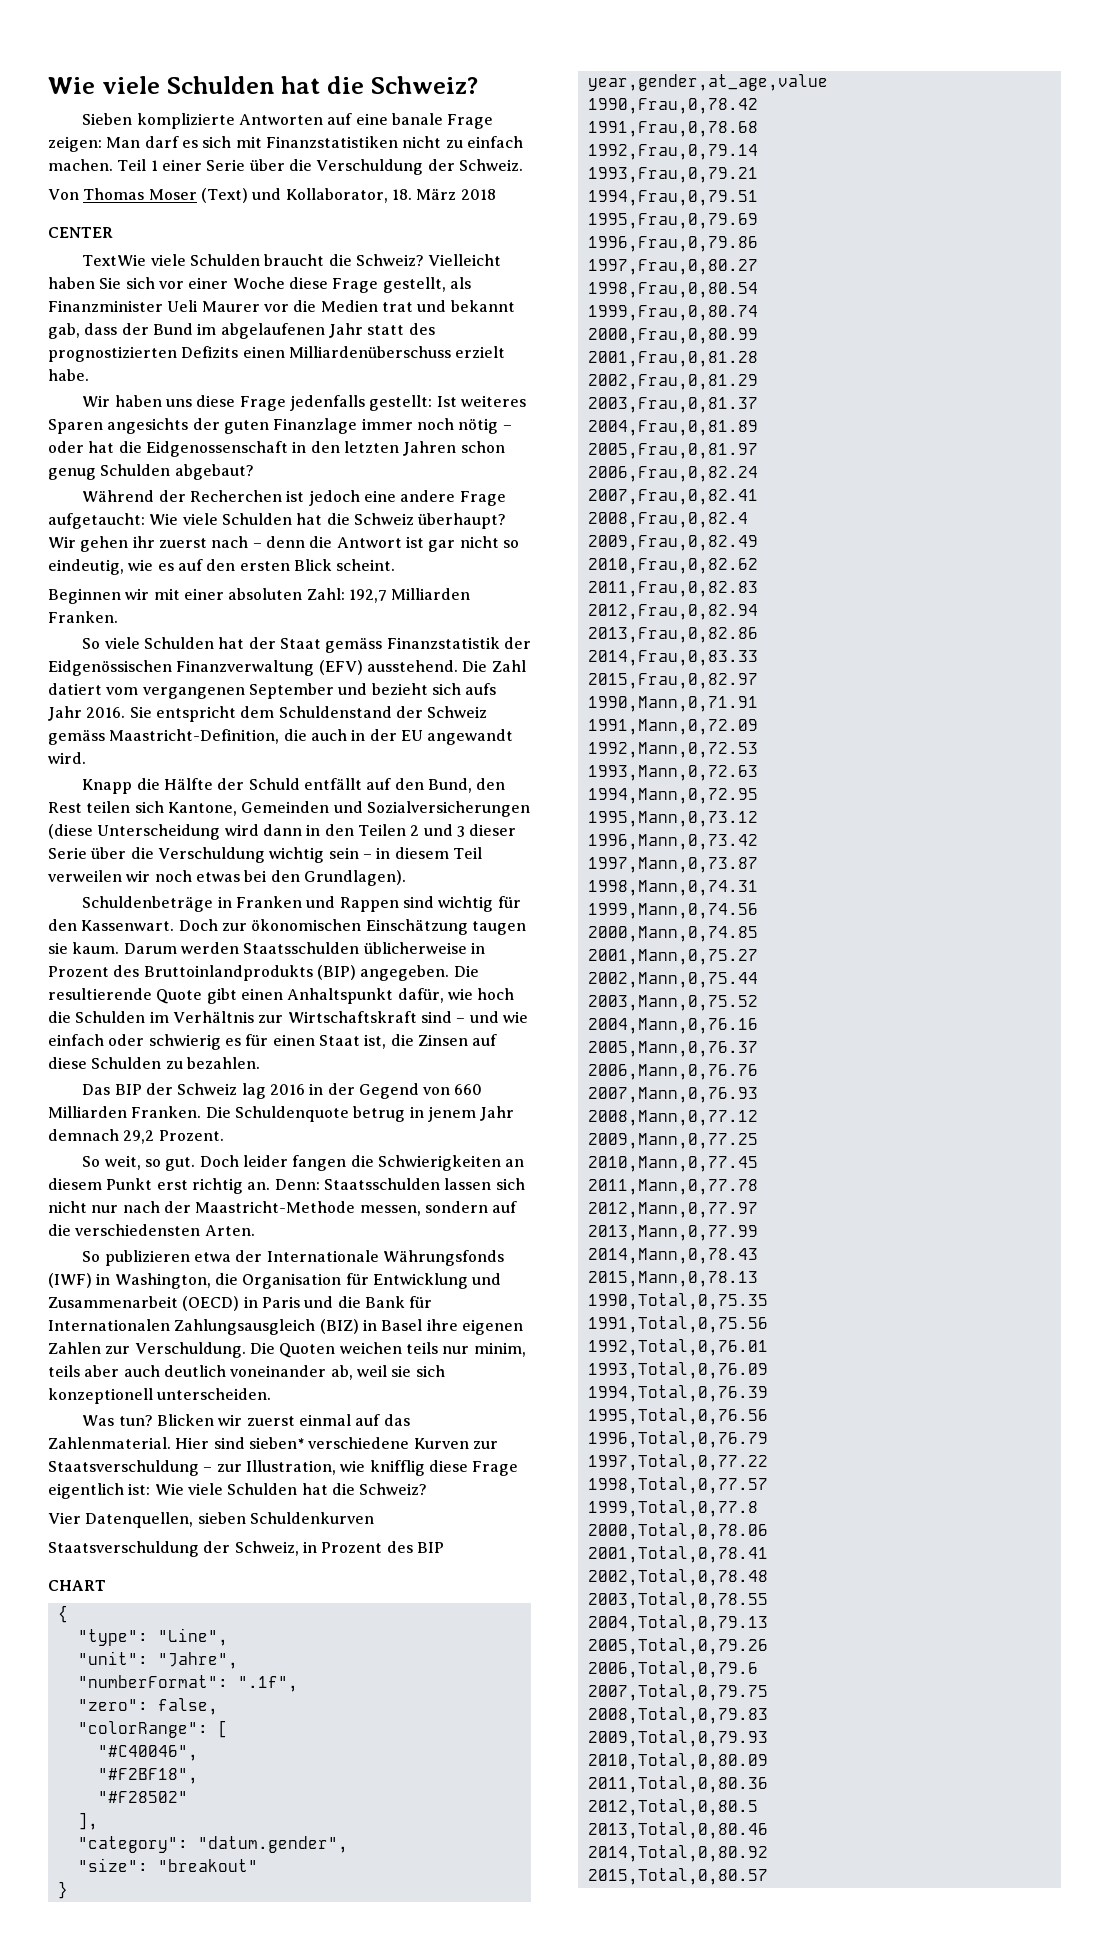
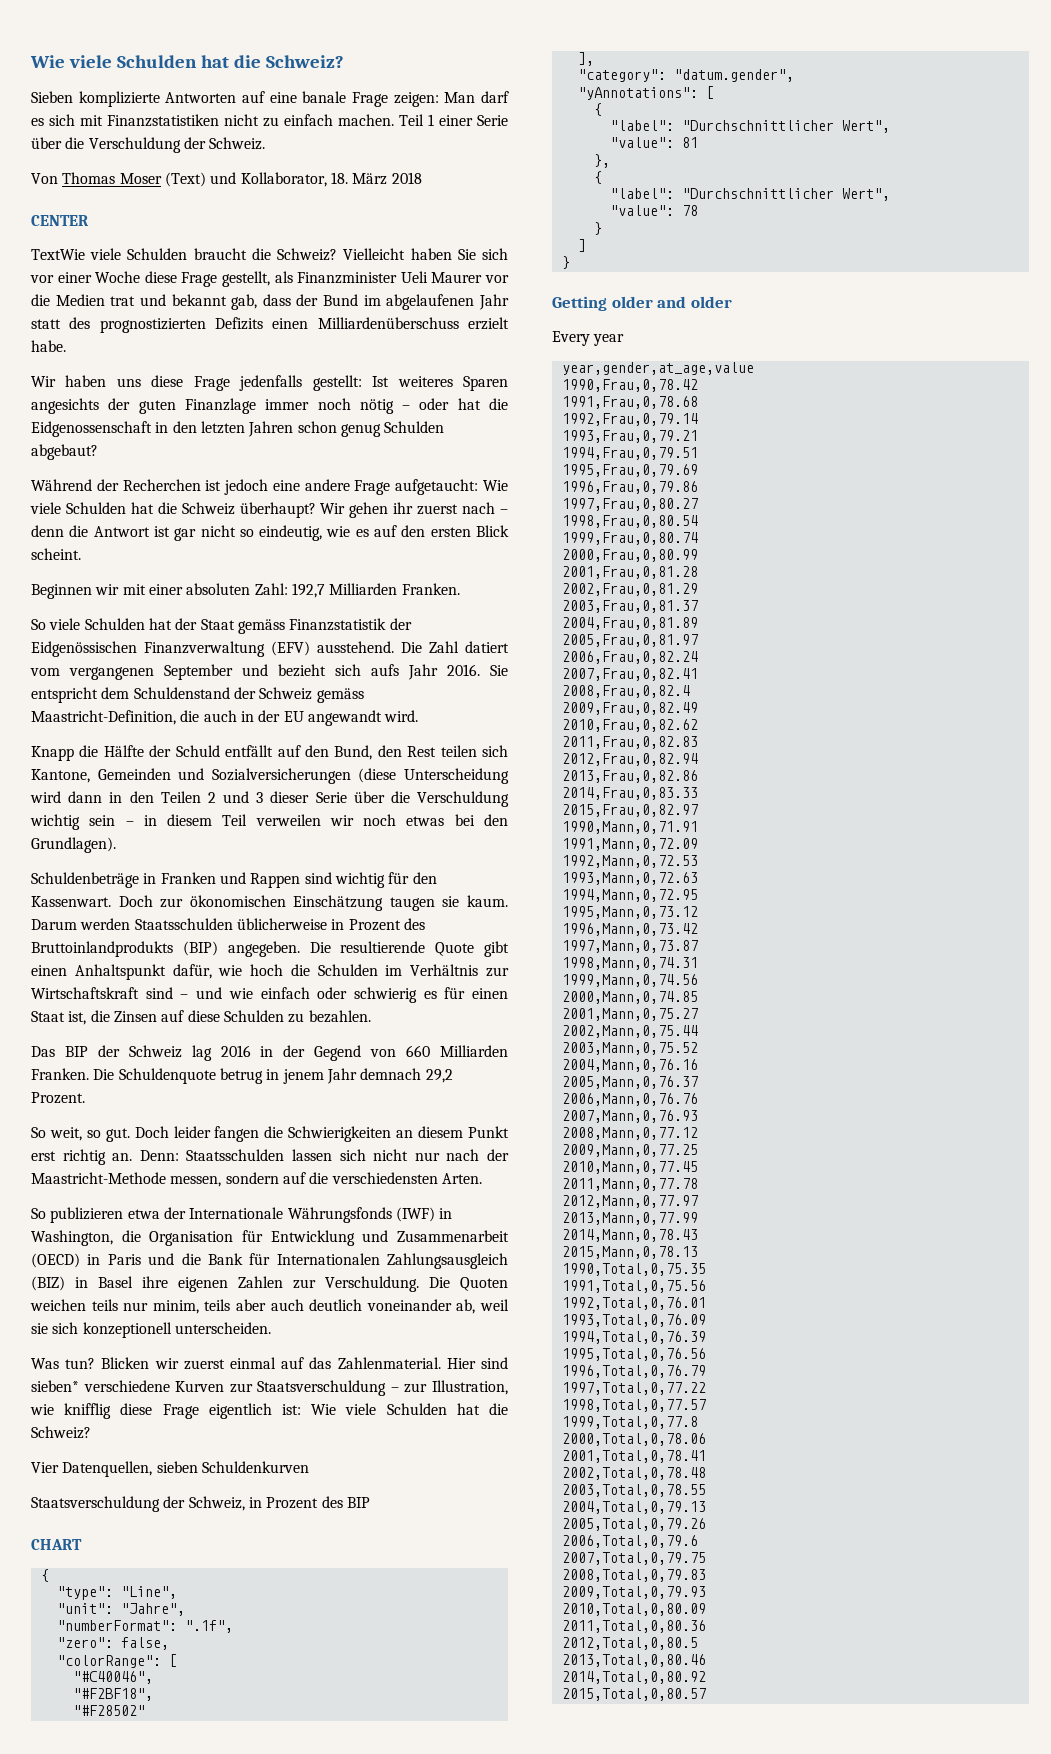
- "size": "breakout"
+ "yAnnotations": [
+ {
+ "label": "Durchschnittlicher Wert",
+ "value": 81
+ },
+ {
+ "label": "Durchschnittlicher Wert",
+ "value": 78
  }
+ ]
+ }
+ Getting older and older
+ Every year

